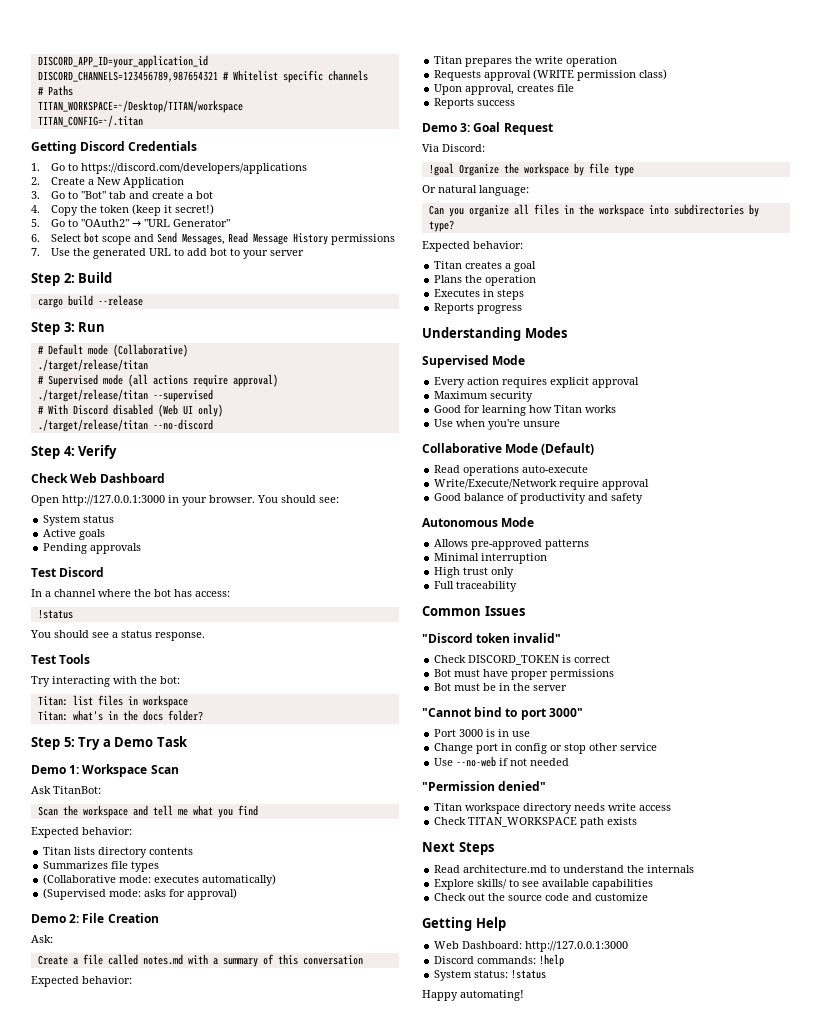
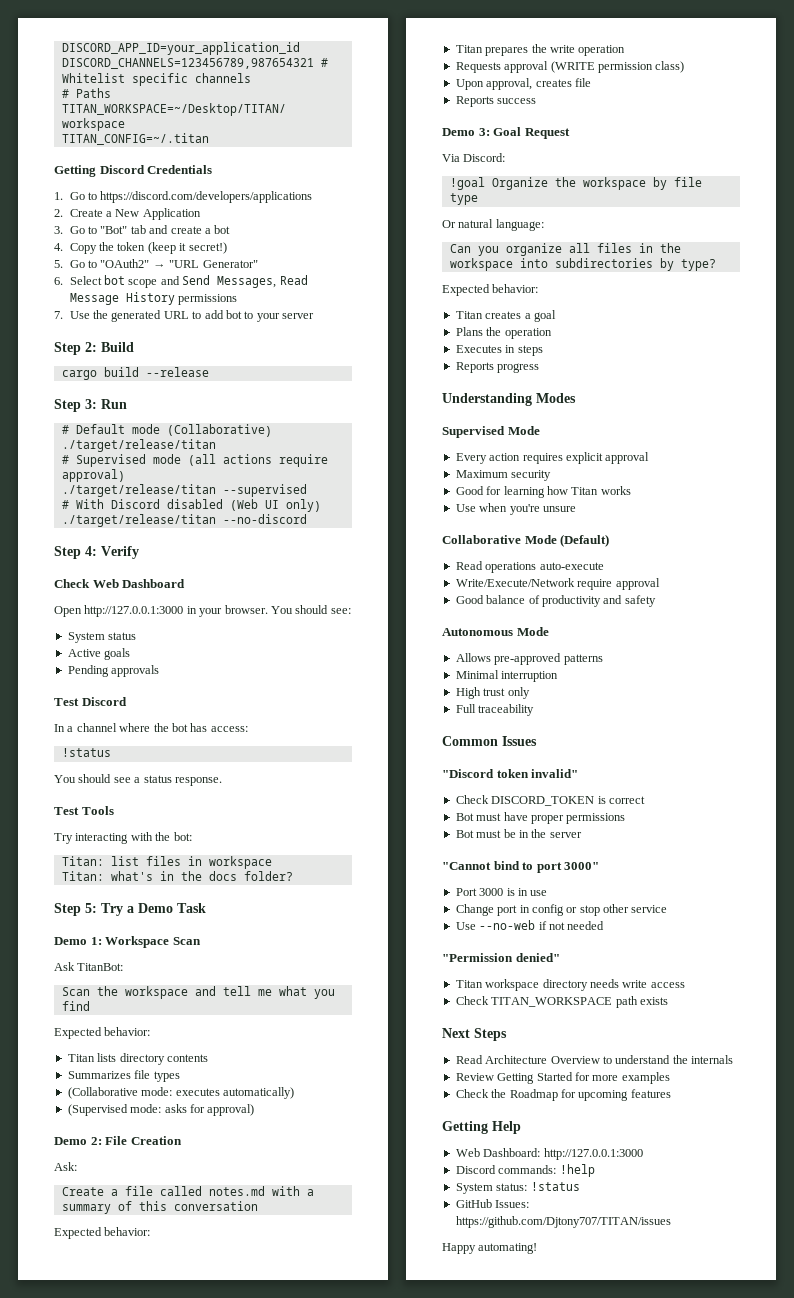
- Read architecture.md to understand the internals
+ Read Architecture Overview to understand the internals
- Explore skills/ to see available capabilities
- Check out the source code and customize
+ Review Getting Started for more examples
+ Check the Roadmap for upcoming features
+ GitHub Issues: https://github.com/Djtony707/TITAN/issues

